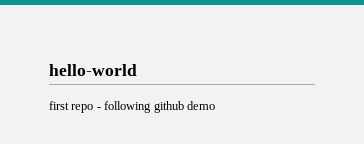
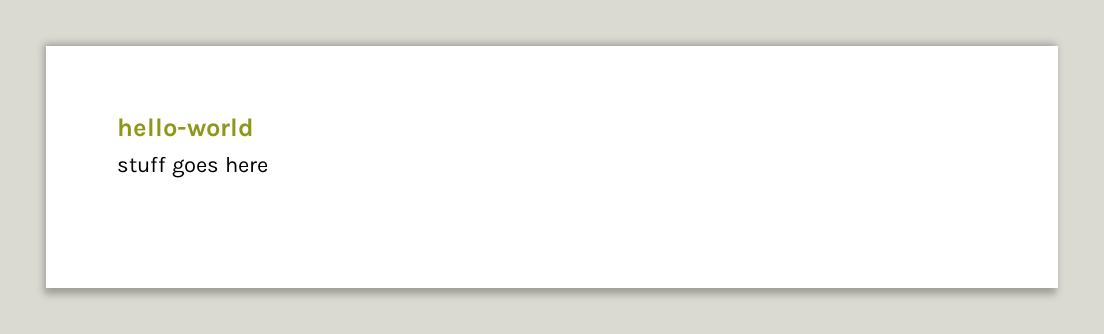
- first repo - following github demo
+ stuff goes here

